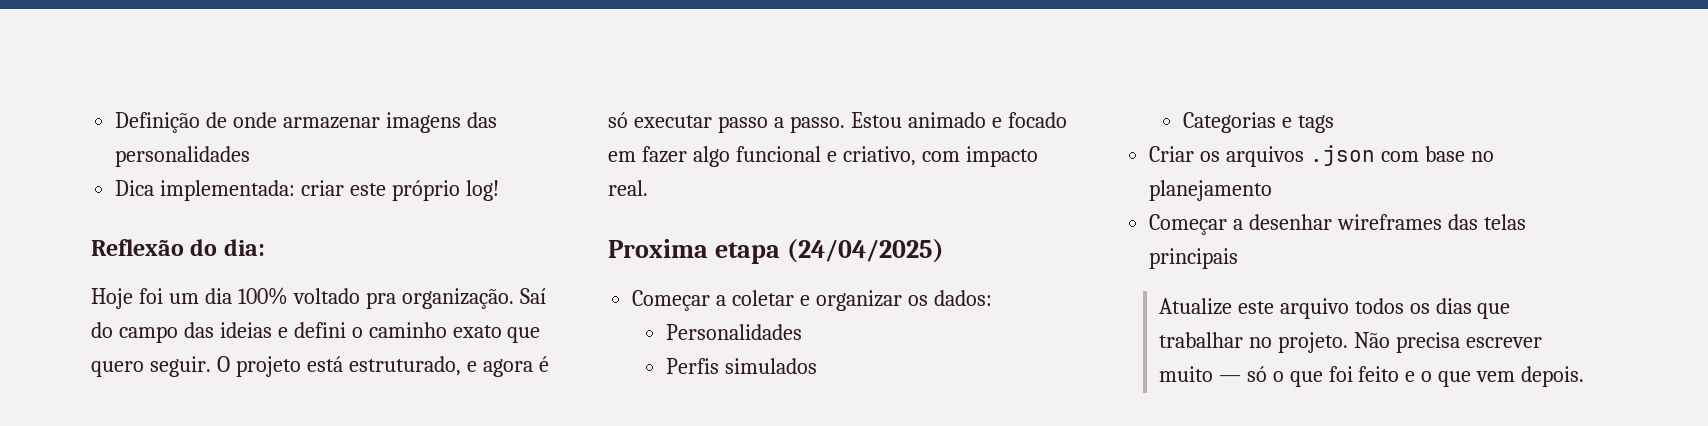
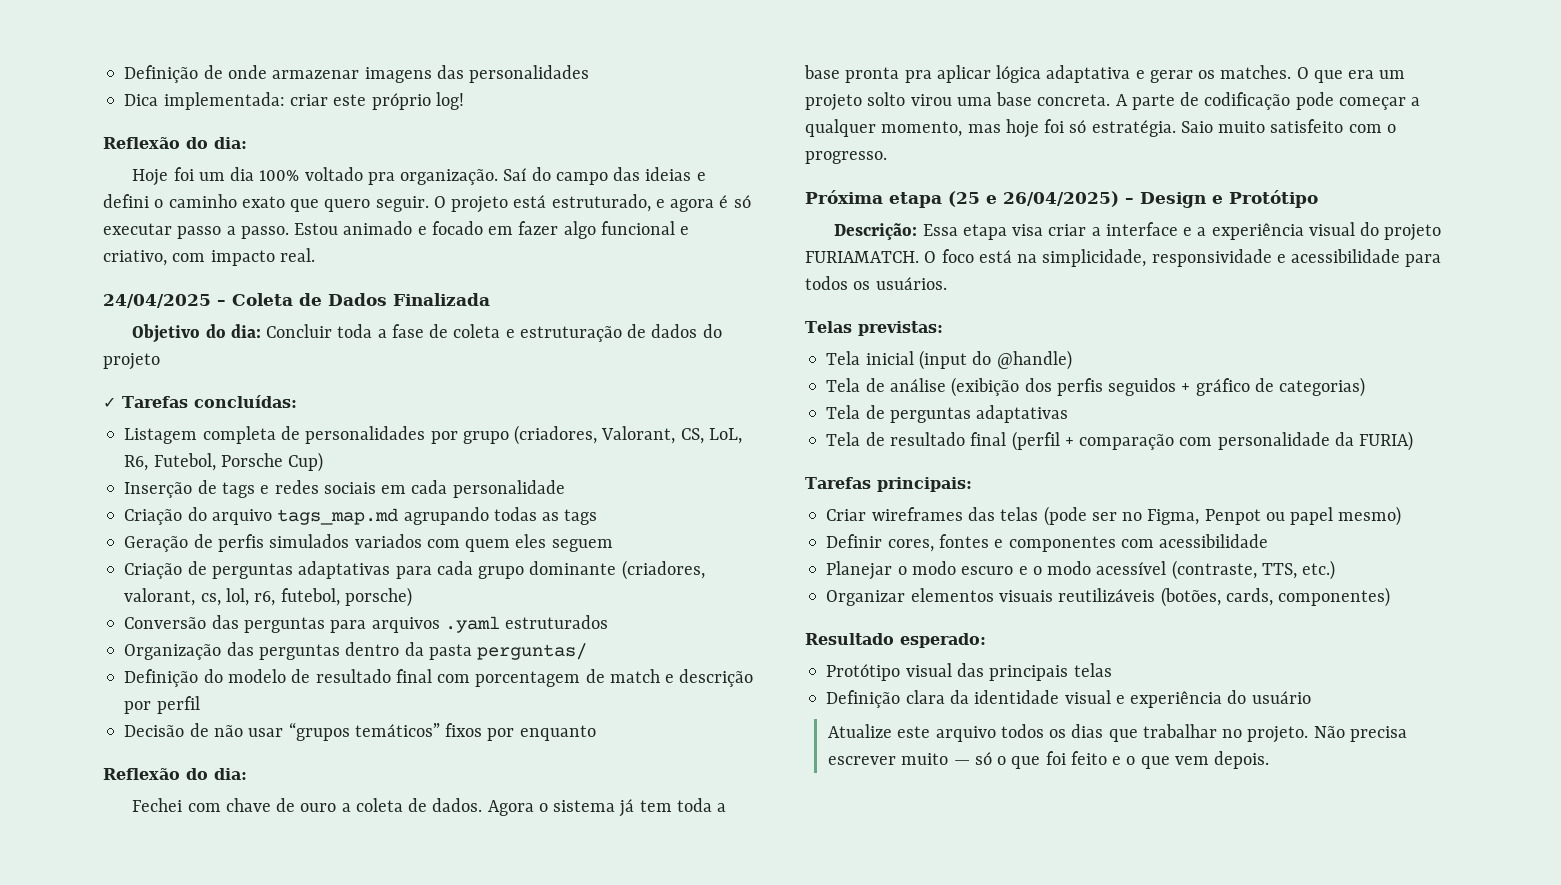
- Proxima etapa (24/04/2025)
- Começar a coletar e organizar os dados:
- Personalidades
- Perfis simulados
- Categorias e tags
- Criar os arquivos .json com base no planejamento
- Começar a desenhar wireframes das telas principais
+ 24/04/2025 – Coleta de Dados Finalizada
+ Objetivo do dia: Concluir toda a fase de coleta e estruturação de dados do projeto
+ ✓ Tarefas concluídas:
+ Listagem completa de personalidades por grupo (criadores, Valorant, CS, LoL, R6, Futebol, Porsche Cup)
+ Inserção de tags e redes sociais em cada personalidade
+ Criação do arquivo tags_map.md agrupando todas as tags
+ Geração de perfis simulados variados com quem eles seguem
+ Criação de perguntas adaptativas para cada grupo dominante (criadores, valorant, cs, lol, r6, futebol, porsche)
+ Conversão das perguntas para arquivos .yaml estruturados
+ Organização das perguntas dentro da pasta perguntas/
+ Definição do modelo de resultado final com porcentagem de match e descrição por perfil
+ Decisão de não usar “grupos temáticos” fixos por enquanto
+ Reflexão do dia:
+ Fechei com chave de ouro a coleta de dados. Agora o sistema já tem toda a base pronta pra aplicar lógica adaptativa e gerar os matches. O que era um projeto solto virou uma base concreta. A parte de codificação pode começar a qualquer momento, mas hoje foi só estratégia. Saio muito satisfeito com o progresso.
+ Próxima etapa (25 e 26/04/2025) – Design e Protótipo
+ Descrição: Essa etapa visa criar a interface e a experiência visual do projeto FURIAMATCH. O foco está na simplicidade, responsividade e acessibilidade para todos os usuários.
+ Telas previstas:
+ Tela inicial (input do @handle)
+ Tela de análise (exibição dos perfis seguidos + gráfico de categorias)
+ Tela de perguntas adaptativas
+ Tela de resultado final (perfil + comparação com personalidade da FURIA)
+ Tarefas principais:
+ Criar wireframes das telas (pode ser no Figma, Penpot ou papel mesmo)
+ Definir cores, fontes e componentes com acessibilidade
+ Planejar o modo escuro e o modo acessível (contraste, TTS, etc.)
+ Organizar elementos visuais reutilizáveis (botões, cards, componentes)
+ Resultado esperado:
+ Protótipo visual das principais telas
+ Definição clara da identidade visual e experiência do usuário

